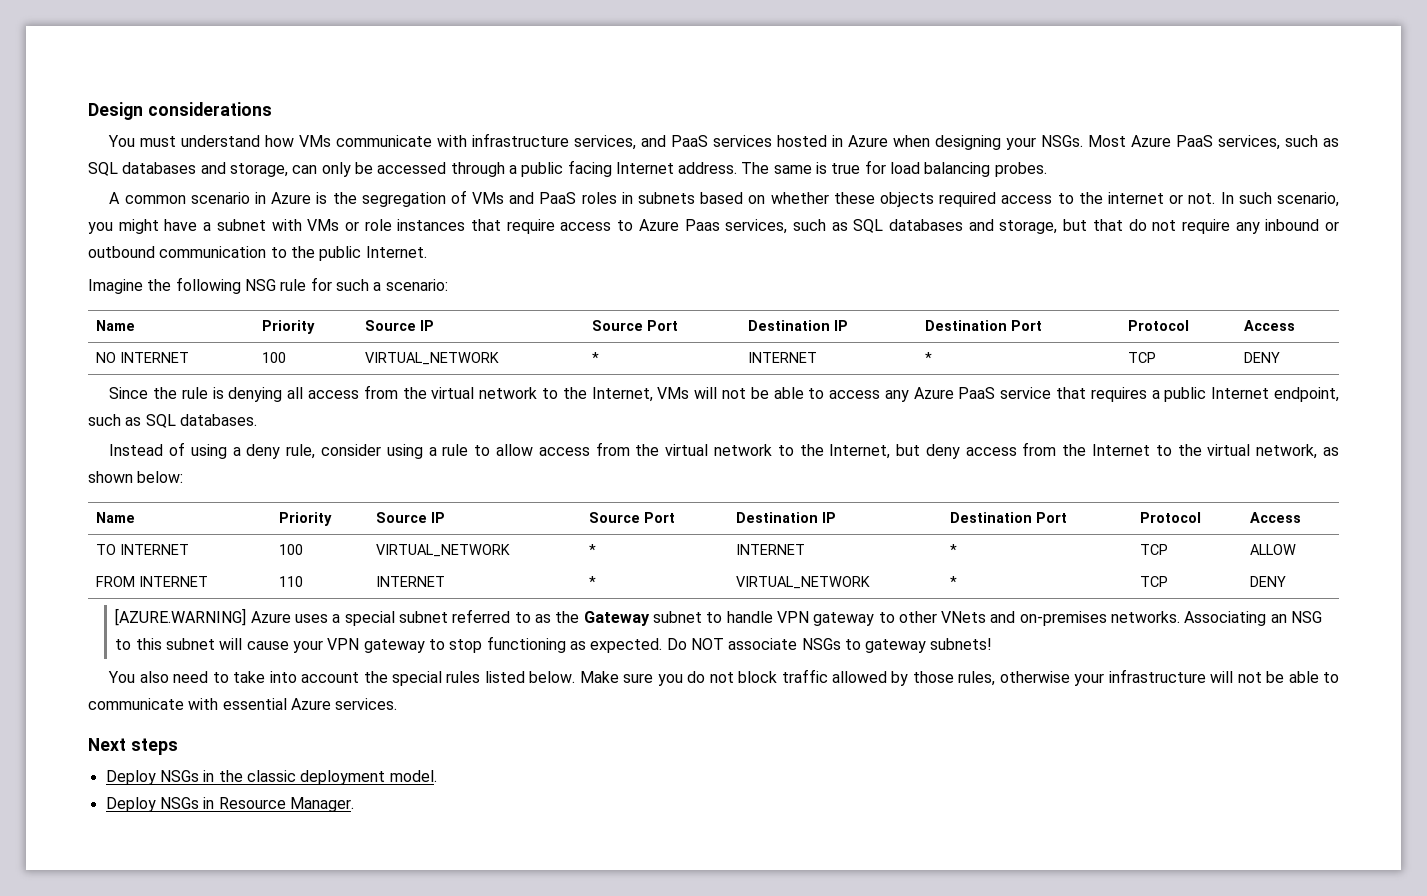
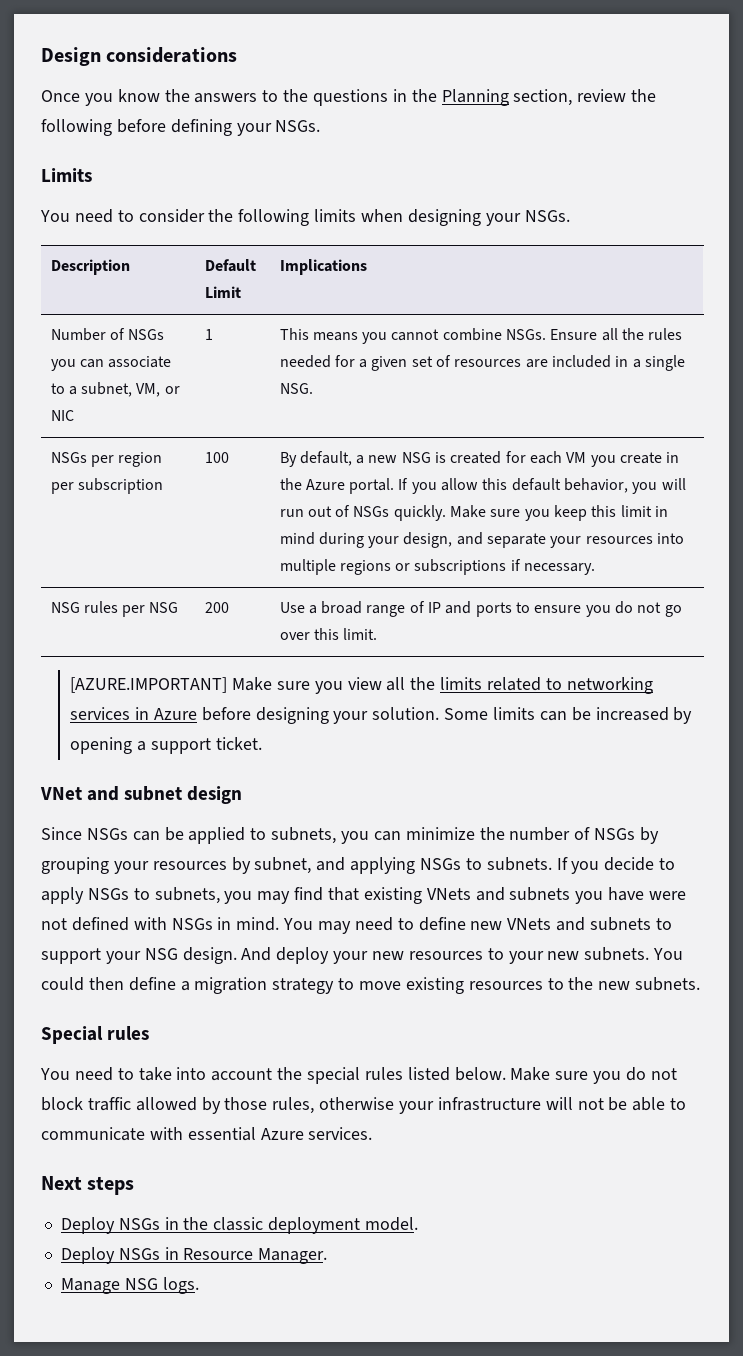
- You must understand how VMs communicate with infrastructure services, and PaaS services hosted in Azure when designing your NSGs. Most Azure PaaS services, such as SQL databases and storage, can only be accessed through a public facing Internet address. The same is true for load balancing probes.
- A common scenario in Azure is the segregation of VMs and PaaS roles in subnets based on whether these objects required access to the internet or not. In such scenario, you might have a subnet with VMs or role instances that require access to Azure Paas services, such as SQL databases and storage, but that do not require any inbound or outbound communication to the public Internet.
- Imagine the following NSG rule for such a scenario:
- Name | Priority | Source IP | Source Port | Destination IP | Destination Port | Protocol | Access
- NO INTERNET | 100 | VIRTUAL_NETWORK | * | INTERNET | * | TCP | DENY
- Since the rule is denying all access from the virtual network to the Internet, VMs will not be able to access any Azure PaaS service that requires a public Internet endpoint, such as SQL databases.
- Instead of using a deny rule, consider using a rule to allow access from the virtual network to the Internet, but deny access from the Internet to the virtual network, as shown below:
- Name | Priority | Source IP | Source Port | Destination IP | Destination Port | Protocol | Access
- TO INTERNET | 100 | VIRTUAL_NETWORK | * | INTERNET | * | TCP | ALLOW
- FROM INTERNET | 110 | INTERNET | * | VIRTUAL_NETWORK | * | TCP | DENY
- [AZURE.WARNING] Azure uses a special subnet referred to as the Gateway subnet to handle VPN gateway to other VNets and on-premises networks. Associating an NSG to this subnet will cause your VPN gateway to stop functioning as expected. Do NOT associate NSGs to gateway subnets!
- You also need to take into account the special rules listed below.
+ Once you know the answers to the questions in the Planning section, review the following before defining your NSGs.
+ Limits
+ You need to consider the following limits when designing your NSGs.
+ Description | Default Limit | Implications
+ Number of NSGs you can associate to a subnet, VM, or NIC | 1 | This means you cannot combine NSGs. Ensure all the rules needed for a given set of resources are included in a single NSG.
+ NSGs per region per subscription | 100 | By default, a new NSG is created for each VM you create in the Azure portal. If you allow this default behavior, you will run out of NSGs quickly. Make sure you keep this limit in mind during your design, and separate your resources into multiple regions or subscriptions if necessary.
+ NSG rules per NSG | 200 | Use a broad range of IP and ports to ensure you do not go over this limit.
+ [AZURE.IMPORTANT] Make sure you view all the limits related to networking services in Azure before designing your solution. Some limits can be increased by opening a support ticket.
+ VNet and subnet design
+ Since NSGs can be applied to subnets, you can minimize the number of NSGs by grouping your resources by subnet, and applying NSGs to subnets. If you decide to apply NSGs to subnets, you may find that existing VNets and subnets you have were not defined with NSGs in mind. You may need to define new VNets and subnets to support your NSG design. And deploy your new resources to your new subnets. You could then define a migration strategy to move existing resources to the new subnets.
+ Special rules
+ You need to take into account the special rules listed below.
+ Manage NSG logs.

